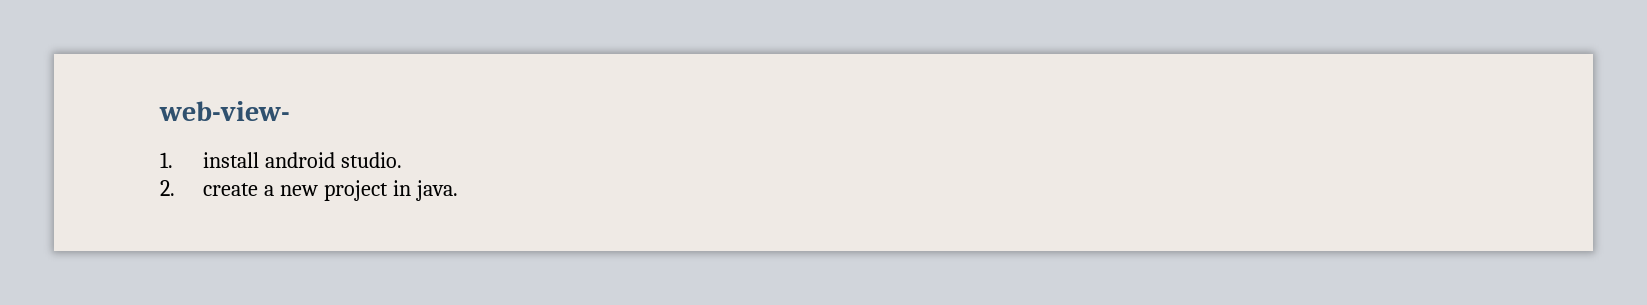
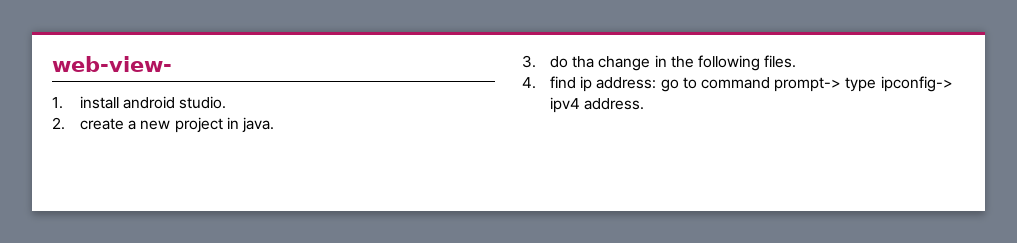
+ 3. do tha change in the following files.
+ 4. find ip address: go to command prompt-> type ipconfig-> ipv4 address.

